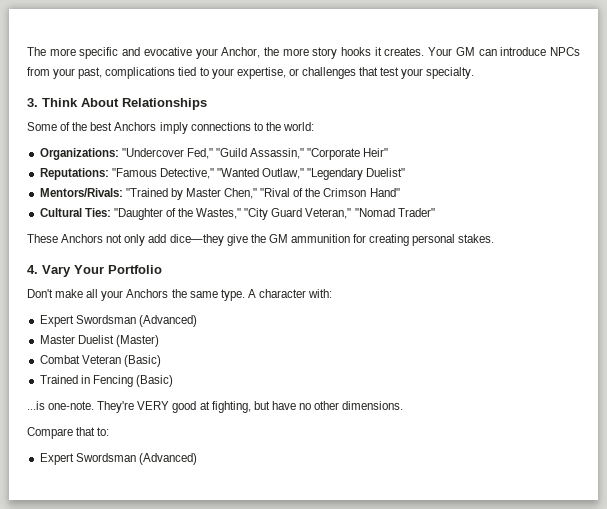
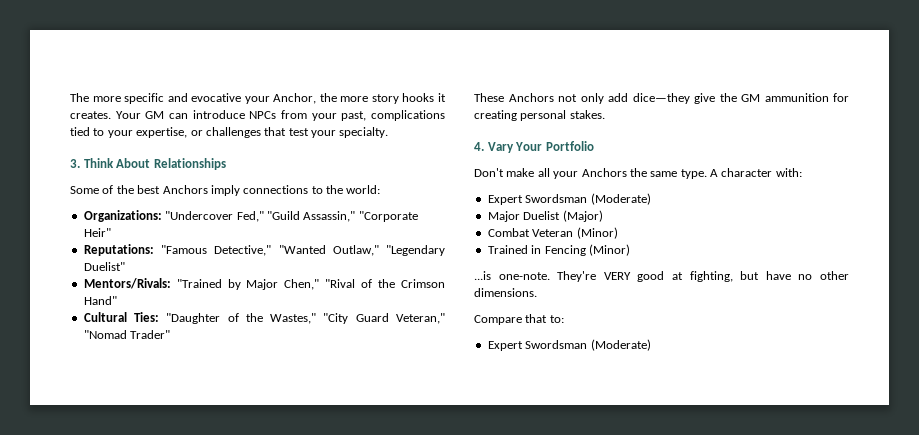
- Mentors/Rivals: "Trained by Master Chen," "Rival of the Crimson Hand"
+ Mentors/Rivals: "Trained by Major Chen," "Rival of the Crimson Hand"
  A character with:
- Expert Swordsman (Advanced)
- Master Duelist (Master)
+ Expert Swordsman (Moderate)
+ Major Duelist (Major)
- Combat Veteran (Basic)
+ Combat Veteran (Minor)
- Trained in Fencing (Basic)
+ Trained in Fencing (Minor)
  Compare that to:
- Expert Swordsman (Advanced)
+ Expert Swordsman (Moderate)

